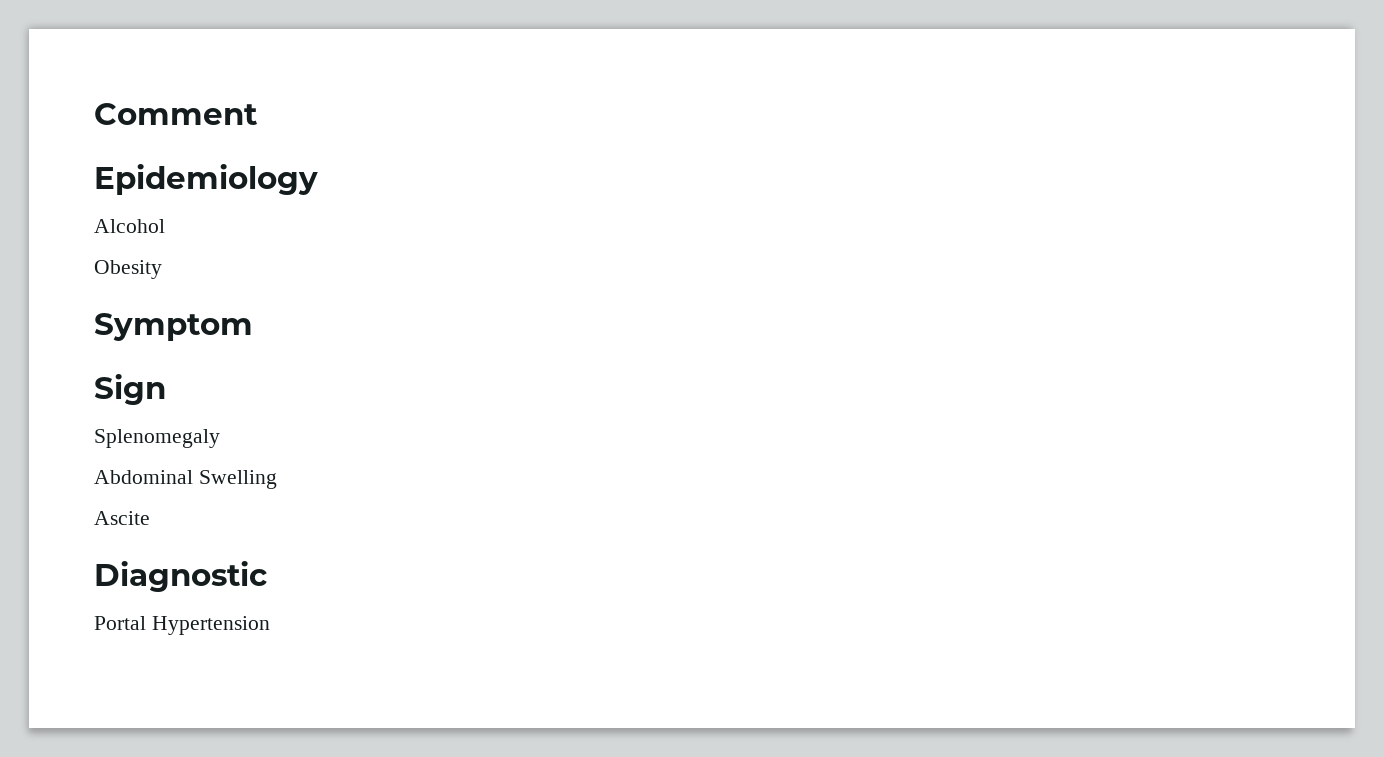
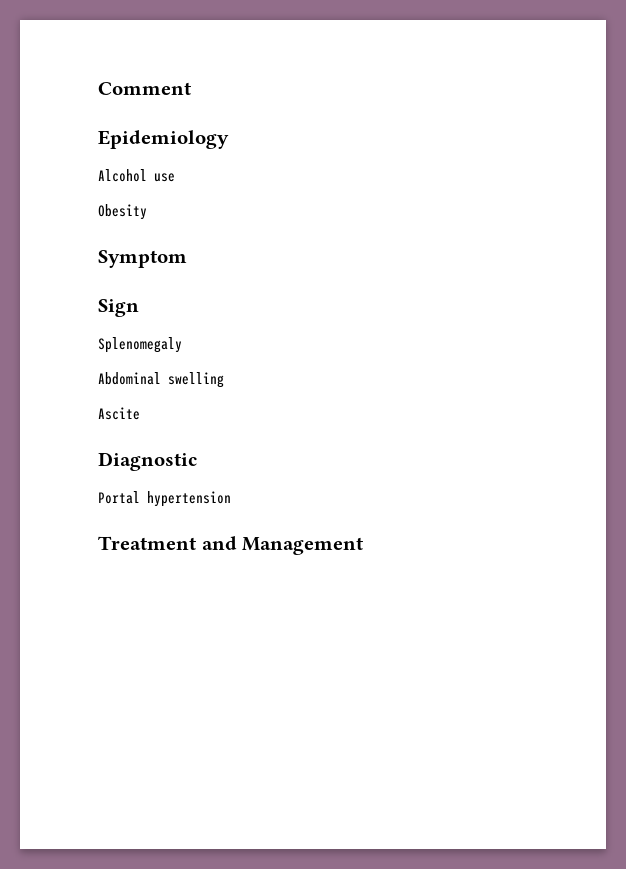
- Alcohol
+ Alcohol use
- Abdominal Swelling
+ Abdominal swelling
- Portal Hypertension
+ Portal hypertension
+ Treatment and Management

